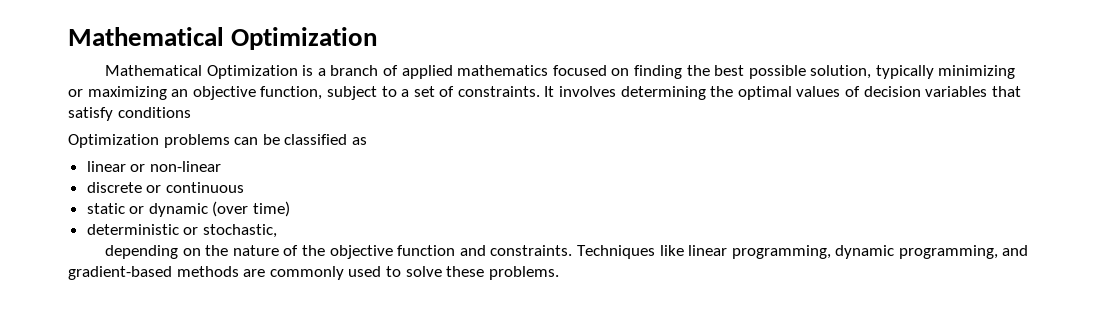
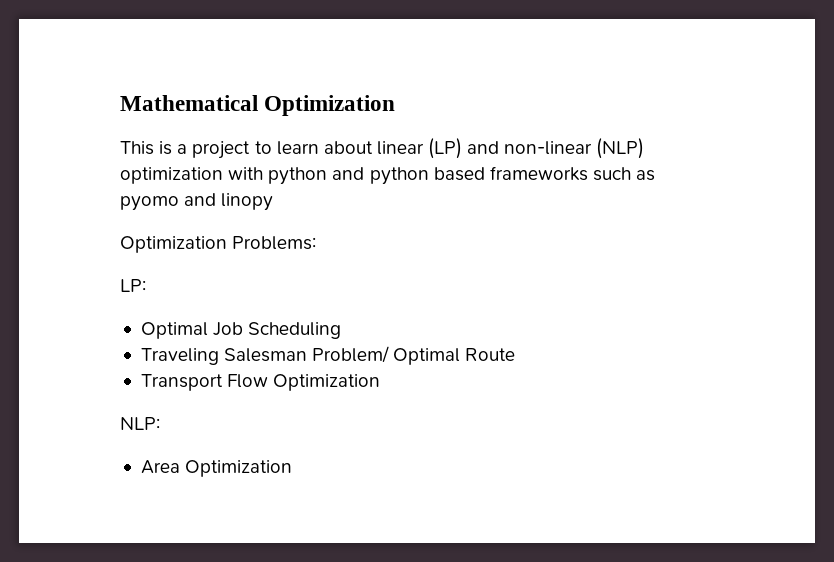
- Mathematical Optimization is a branch of applied mathematics focused on finding the best possible solution, typically minimizing or maximizing an objective function, subject to a set of constraints. It involves determining the optimal values of decision variables that satisfy conditions
- Optimization problems can be classified as
- linear or non-linear
- discrete or continuous
- static or dynamic (over time)
- deterministic or stochastic,
- depending on the nature of the objective function and constraints. Techniques like linear programming, dynamic programming, and gradient-based methods are commonly used to solve these problems.
+ This is a project to learn about linear (LP) and non-linear (NLP) optimization with python and python based frameworks such as pyomo and linopy
+ Optimization Problems:
+ LP:
+ Optimal Job Scheduling
+ Traveling Salesman Problem/ Optimal Route
+ Transport Flow Optimization
+ NLP:
+ Area Optimization

